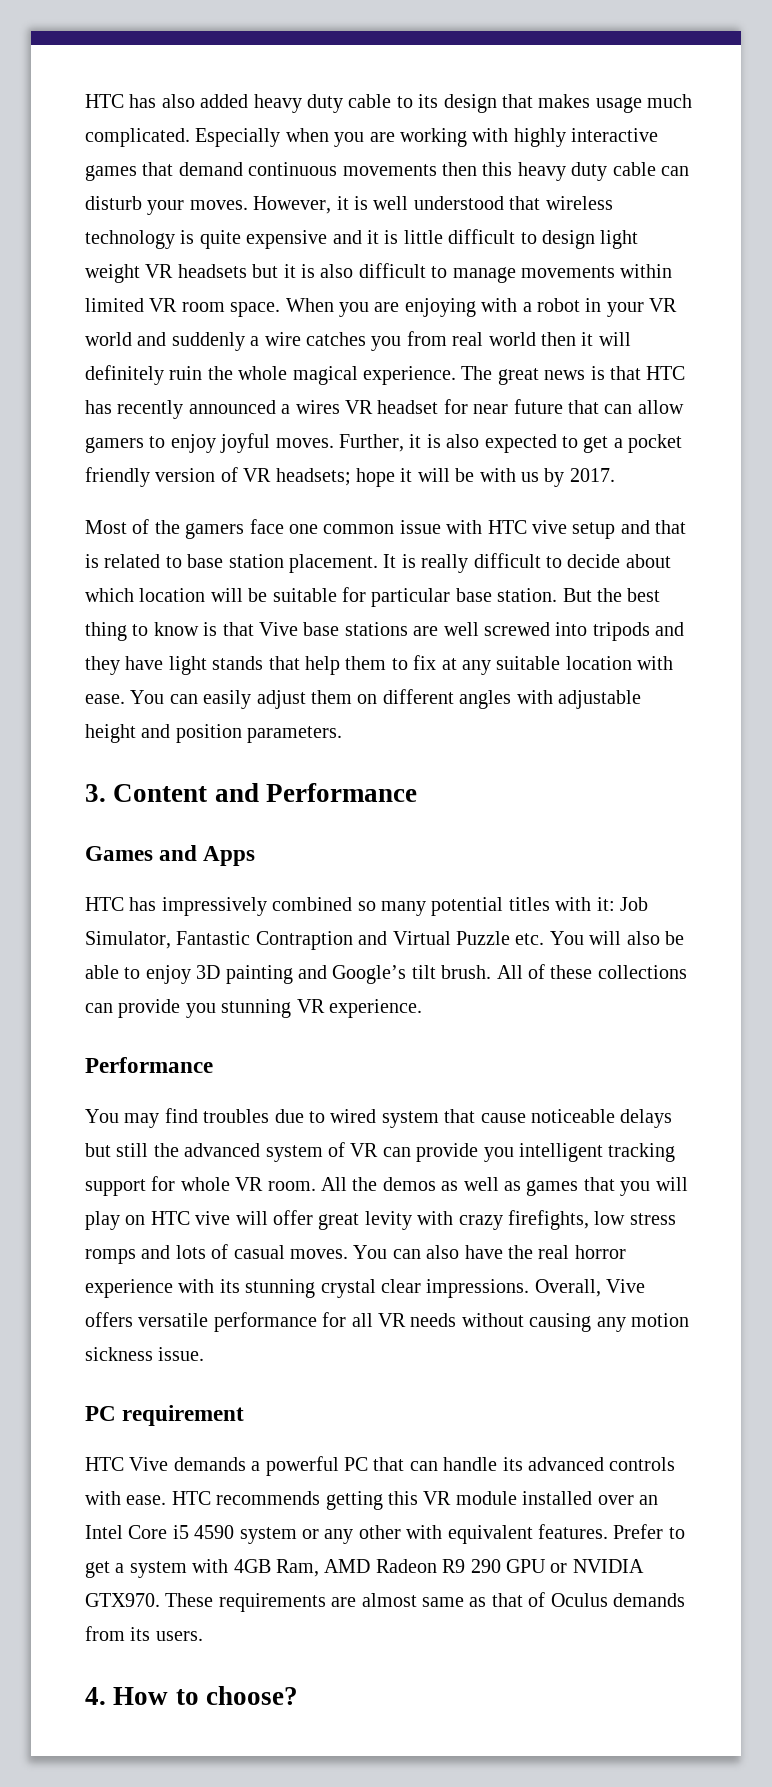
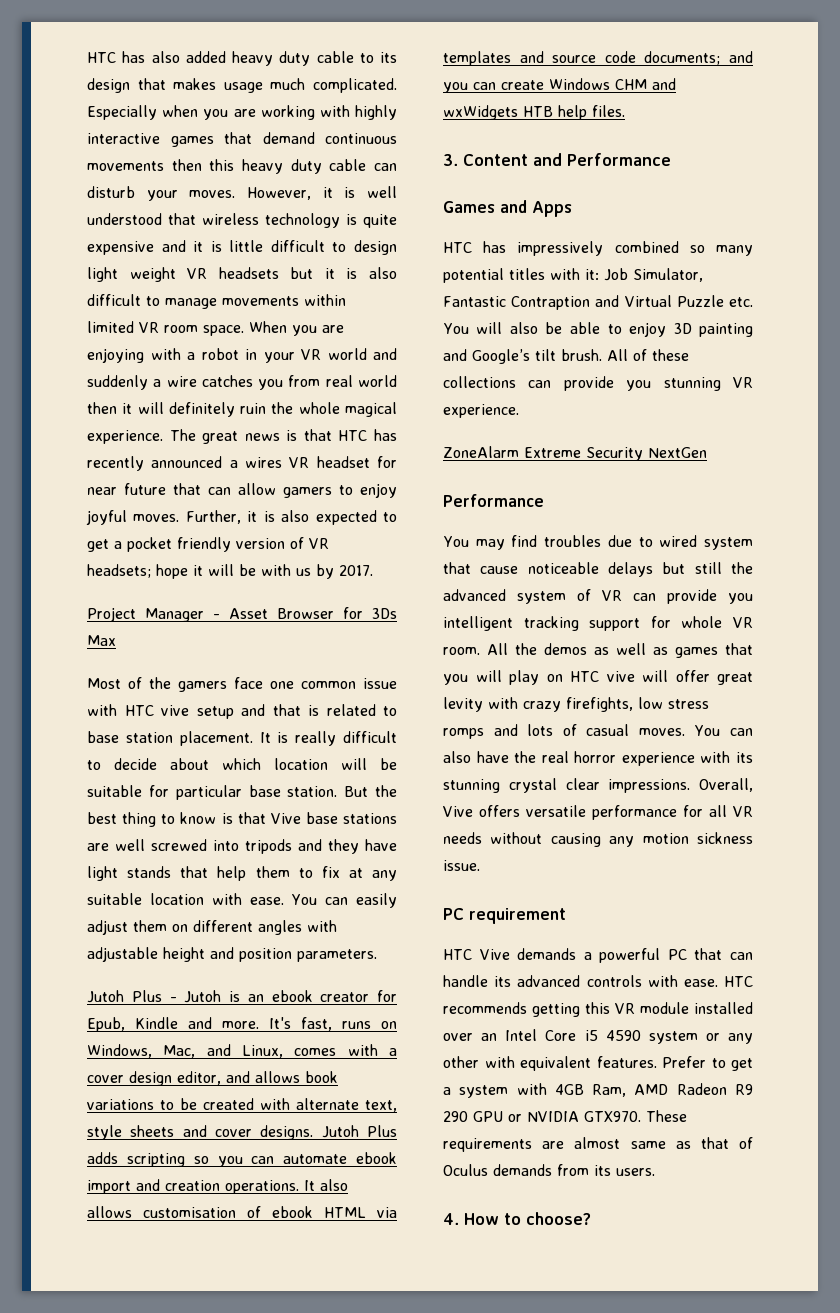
+ Project Manager - Asset Browser for 3Ds Max
+ Jutoh Plus - Jutoh is an ebook creator for Epub, Kindle and more. It's fast, runs on Windows, Mac, and Linux, comes with a cover design editor, and allows book variations to be created with alternate text, style sheets and cover designs. Jutoh Plus adds scripting so you can automate ebook import and creation operations. It also allows customisation of ebook HTML via templates and source code documents; and you can create Windows CHM and wxWidgets HTB help files.
+ ZoneAlarm Extreme Security NextGen

